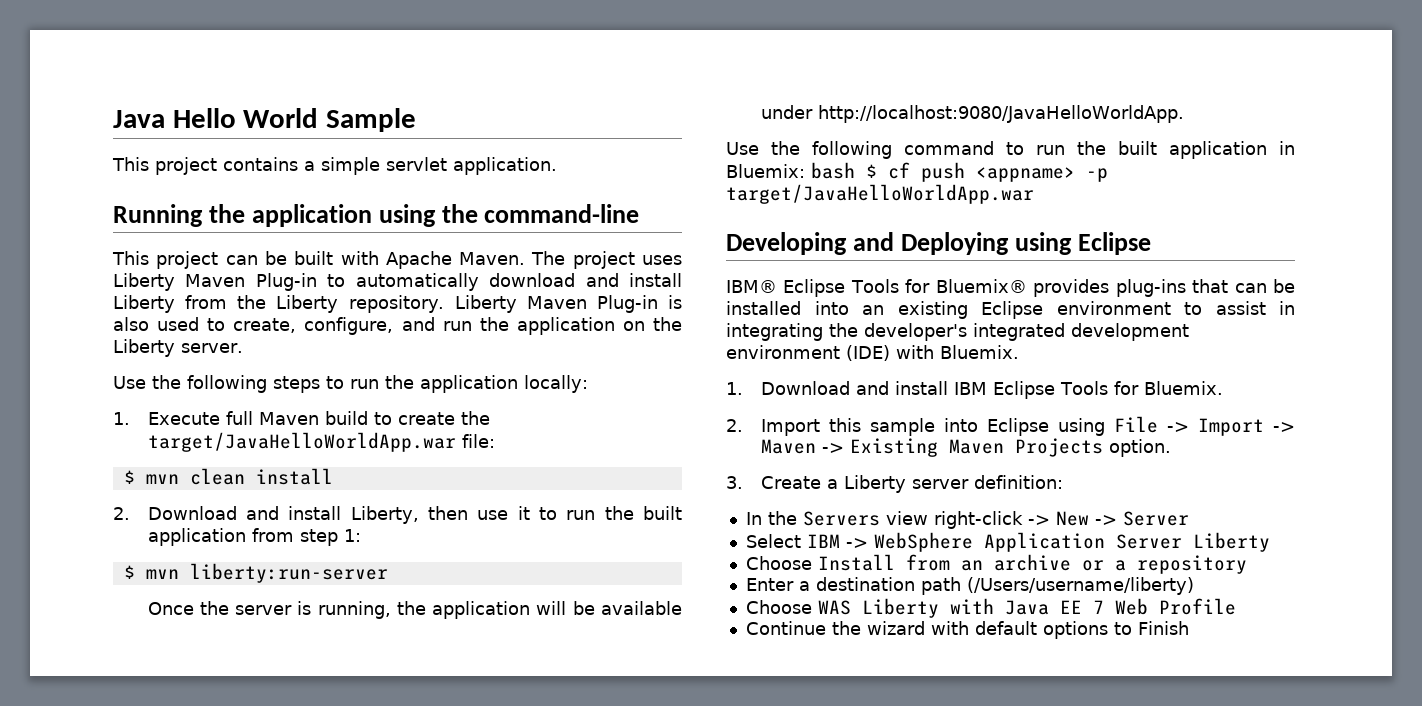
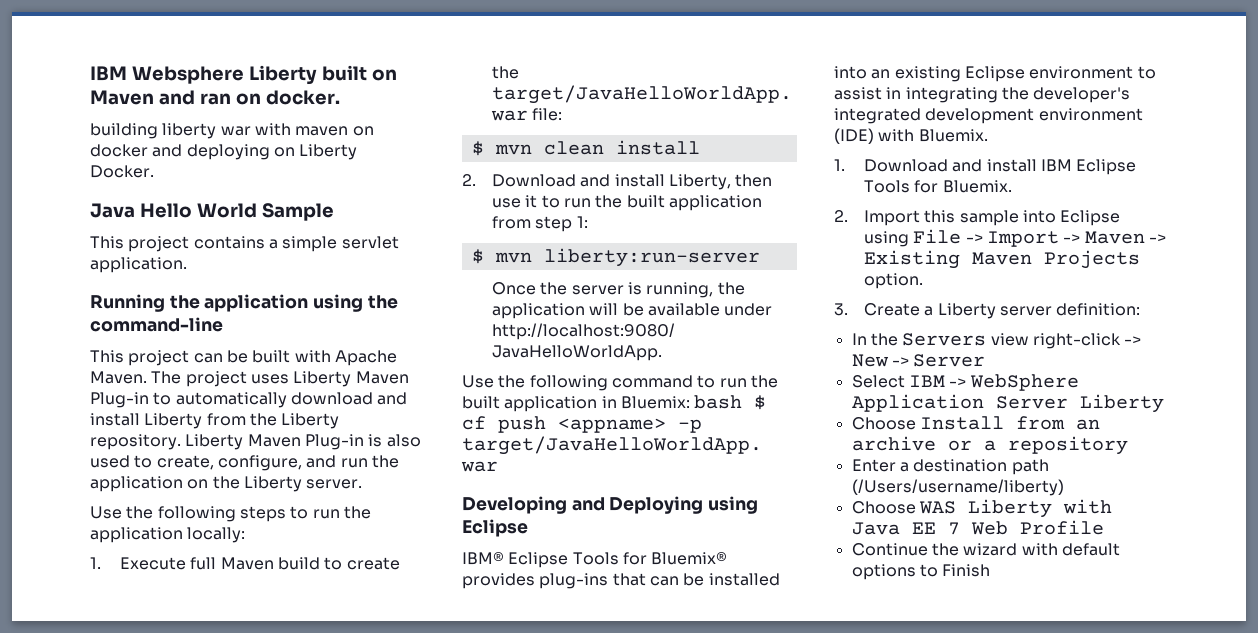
+ IBM Websphere Liberty built on Maven and ran on docker.
+ building liberty war with maven on docker and deploying on Liberty Docker.

